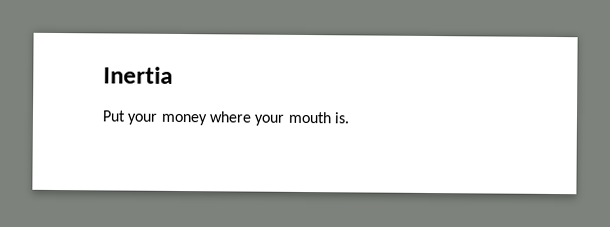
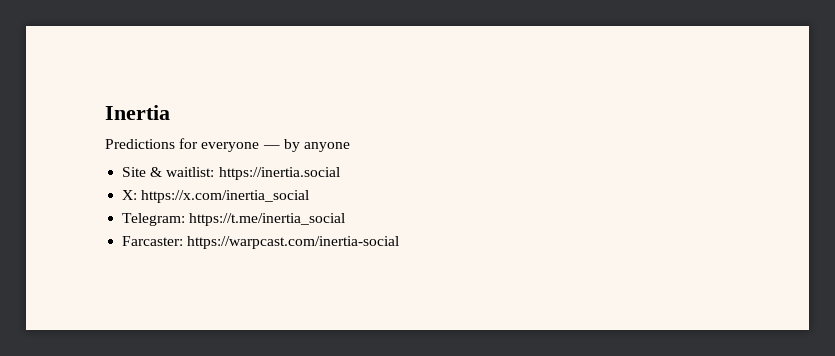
- Put your money where your mouth is.
+ Predictions for everyone ― by anyone
+ Site & waitlist: https://inertia.social
+ X: https://x.com/inertia_social
+ Telegram: https://t.me/inertia_social
+ Farcaster: https://warpcast.com/inertia-social

